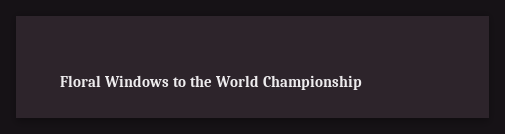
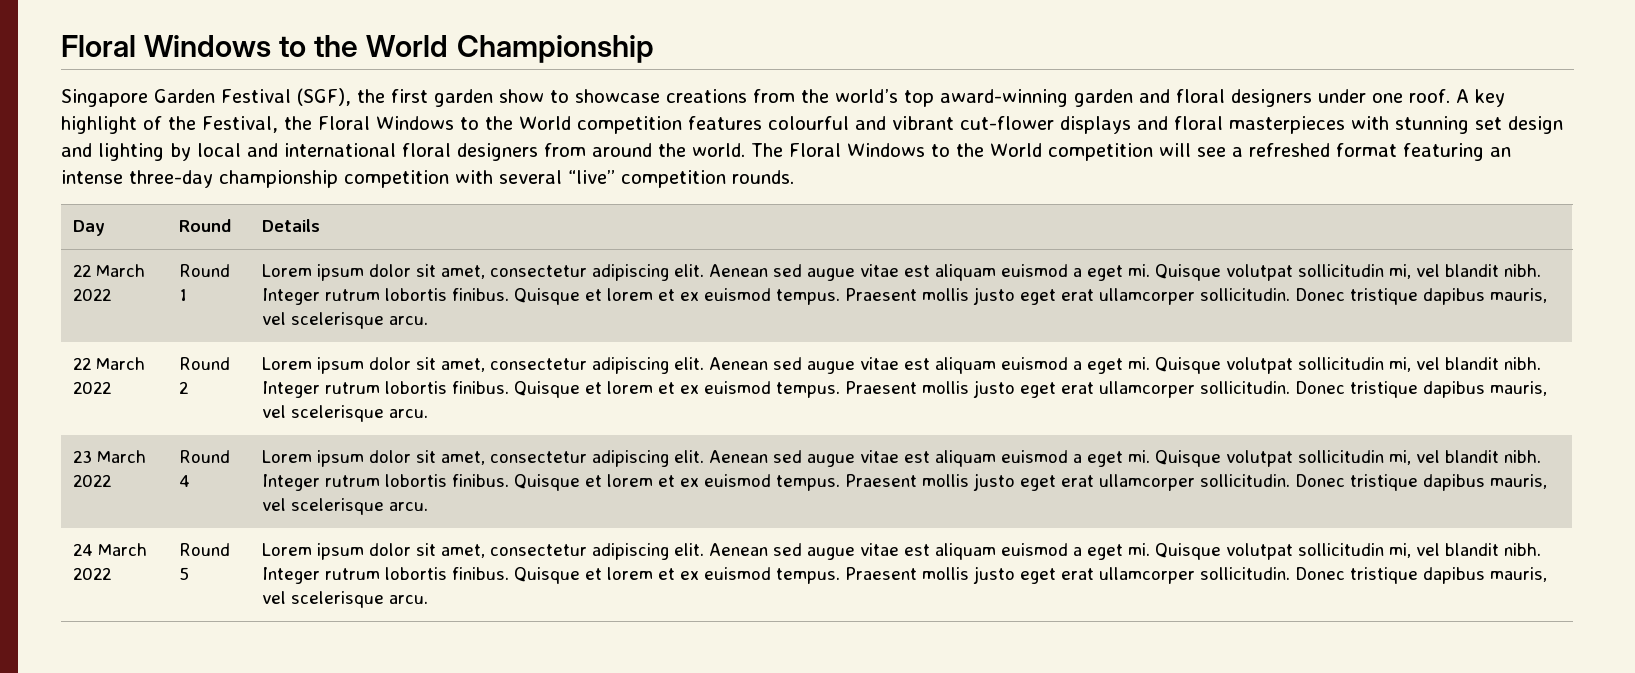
+ Singapore Garden Festival (SGF), the first garden show to showcase creations from the world’s top award-winning garden and floral designers under one roof. A key highlight of the Festival, the Floral Windows to the World competition features colourful and vibrant cut-flower displays and floral masterpieces with stunning set design and lighting by local and international floral designers from around the world. The Floral Windows to the World competition will see a refreshed format featuring an intense three-day championship competition with several “live” competition rounds.
+ Day | Round | Details
+ 22 March 2022 | Round 1 | Lorem ipsum dolor sit amet, consectetur adipiscing elit. Aenean sed augue vitae est aliquam euismod a eget mi. Quisque volutpat sollicitudin mi, vel blandit nibh. Integer rutrum lobortis finibus. Quisque et lorem et ex euismod tempus. Praesent mollis justo eget erat ullamcorper sollicitudin. Donec tristique dapibus mauris, vel scelerisque arcu.
+ 22 March 2022 | Round 2 | Lorem ipsum dolor sit amet, consectetur adipiscing elit. Aenean sed augue vitae est aliquam euismod a eget mi. Quisque volutpat sollicitudin mi, vel blandit nibh. Integer rutrum lobortis finibus. Quisque et lorem et ex euismod tempus. Praesent mollis justo eget erat ullamcorper sollicitudin. Donec tristique dapibus mauris, vel scelerisque arcu.
+ 23 March 2022 | Round 4 | Lorem ipsum dolor sit amet, consectetur adipiscing elit. Aenean sed augue vitae est aliquam euismod a eget mi. Quisque volutpat sollicitudin mi, vel blandit nibh. Integer rutrum lobortis finibus. Quisque et lorem et ex euismod tempus. Praesent mollis justo eget erat ullamcorper sollicitudin. Donec tristique dapibus mauris, vel scelerisque arcu.
+ 24 March 2022 | Round 5 | Lorem ipsum dolor sit amet, consectetur adipiscing elit. Aenean sed augue vitae est aliquam euismod a eget mi. Quisque volutpat sollicitudin mi, vel blandit nibh. Integer rutrum lobortis finibus. Quisque et lorem et ex euismod tempus. Praesent mollis justo eget erat ullamcorper sollicitudin. Donec tristique dapibus mauris, vel scelerisque arcu.

